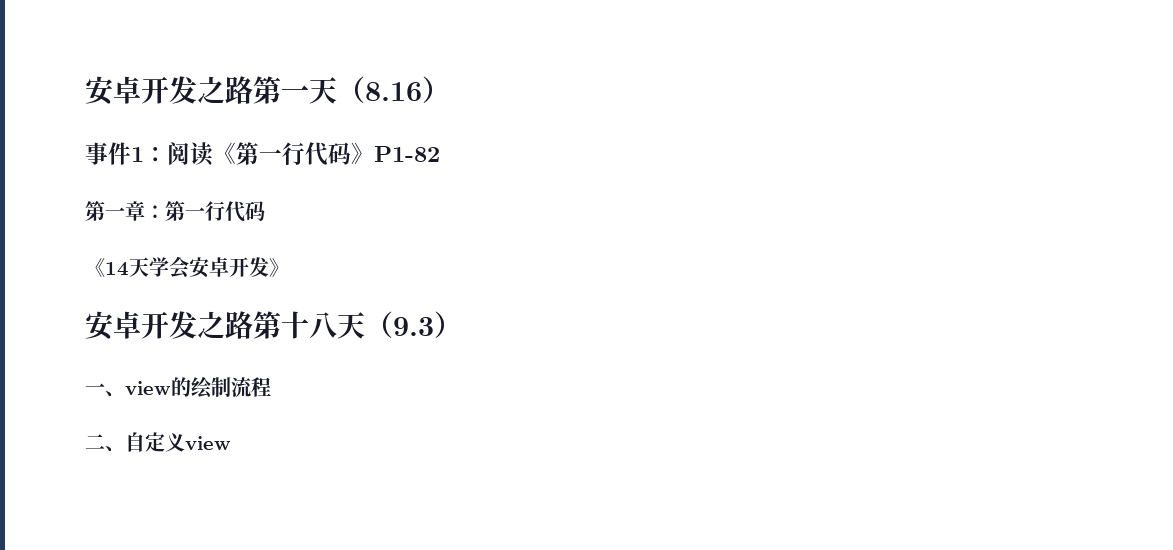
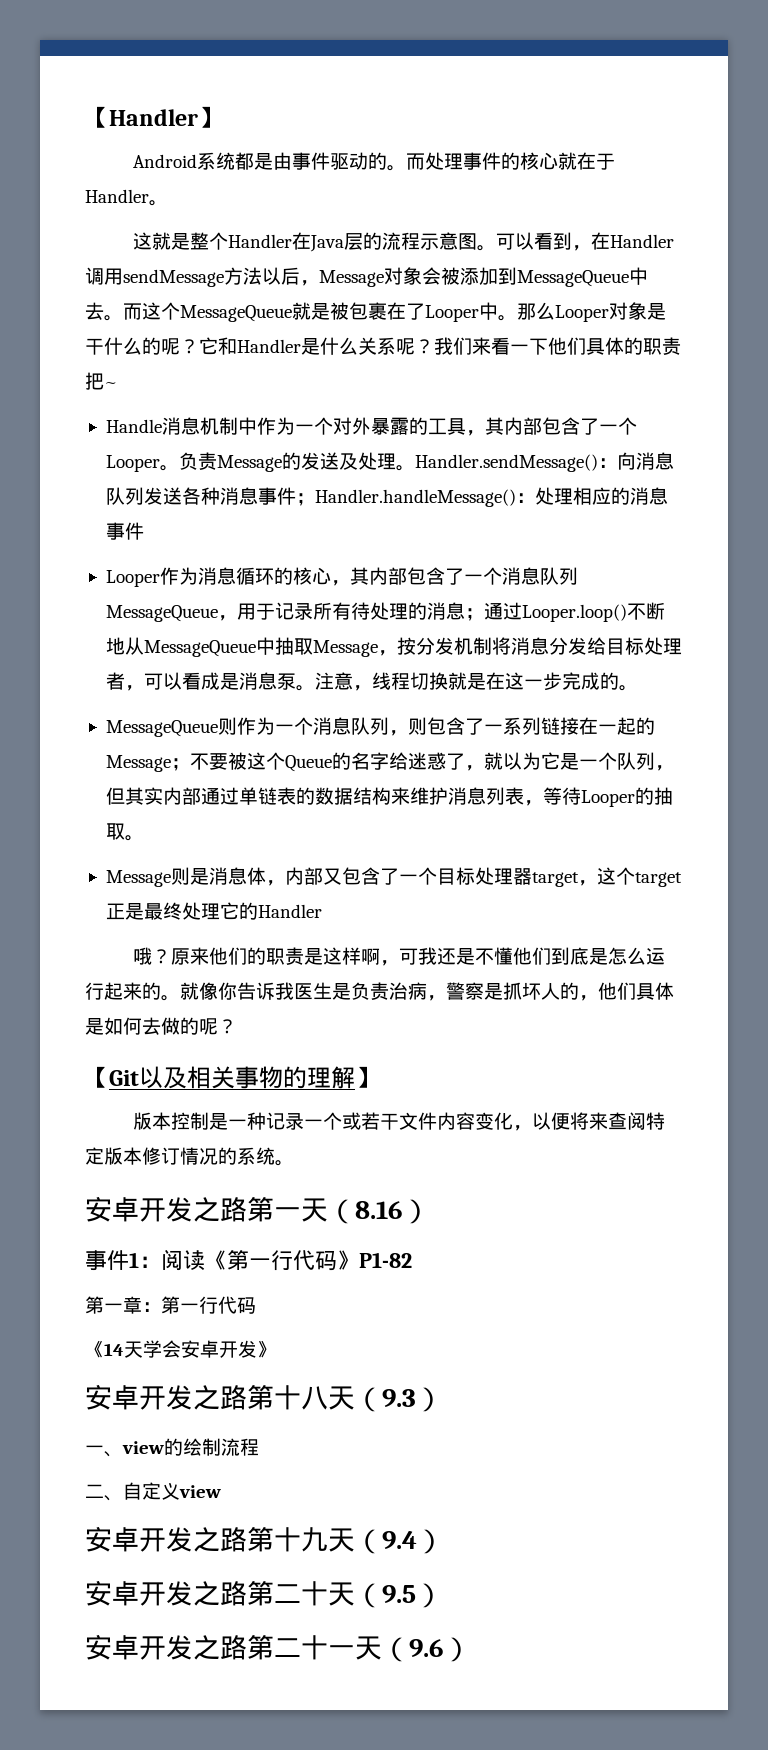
+ 【Handler】
+ Android系统都是由事件驱动的。而处理事件的核心就在于Handler。
+ 这就是整个Handler在Java层的流程示意图。可以看到，在Handler调用sendMessage方法以后，Message对象会被添加到MessageQueue中去。而这个MessageQueue就是被包裹在了Looper中。那么Looper对象是干什么的呢？它和Handler是什么关系呢？我们来看一下他们具体的职责把~
+ Handle消息机制中作为一个对外暴露的工具，其内部包含了一个Looper。负责Message的发送及处理。Handler.sendMessage()：向消息队列发送各种消息事件；Handler.handleMessage()：处理相应的消息事件
+ Looper作为消息循环的核心，其内部包含了一个消息队列MessageQueue，用于记录所有待处理的消息；通过Looper.loop()不断地从MessageQueue中抽取Message，按分发机制将消息分发给目标处理者，可以看成是消息泵。注意，线程切换就是在这一步完成的。
+ MessageQueue则作为一个消息队列，则包含了一系列链接在一起的Message；不要被这个Queue的名字给迷惑了，就以为它是一个队列，但其实内部通过单链表的数据结构来维护消息列表，等待Looper的抽取。
+ Message则是消息体，内部又包含了一个目标处理器target，这个target正是最终处理它的Handler
+ 哦？原来他们的职责是这样啊，可我还是不懂他们到底是怎么运行起来的。就像你告诉我医生是负责治病，警察是抓坏人的，他们具体是如何去做的呢？
+ 【Git以及相关事物的理解】
+ 版本控制是一种记录一个或若干文件内容变化，以便将来查阅特定版本修订情况的系统。
+ 安卓开发之路第十九天（9.4）
+ 安卓开发之路第二十天（9.5）
+ 安卓开发之路第二十一天（9.6）

